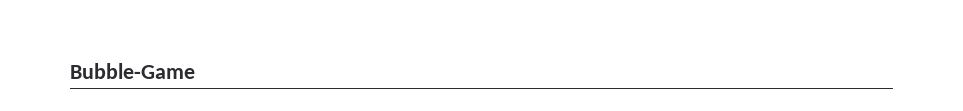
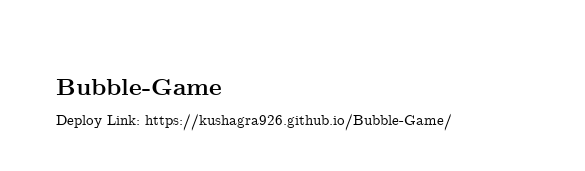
+ Deploy Link: https://kushagra926.github.io/Bubble-Game/

